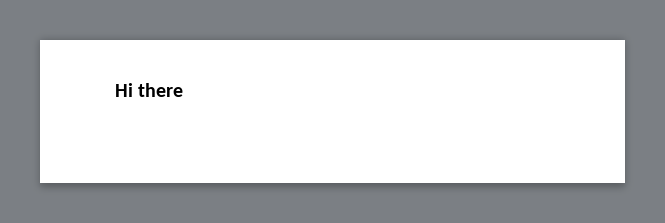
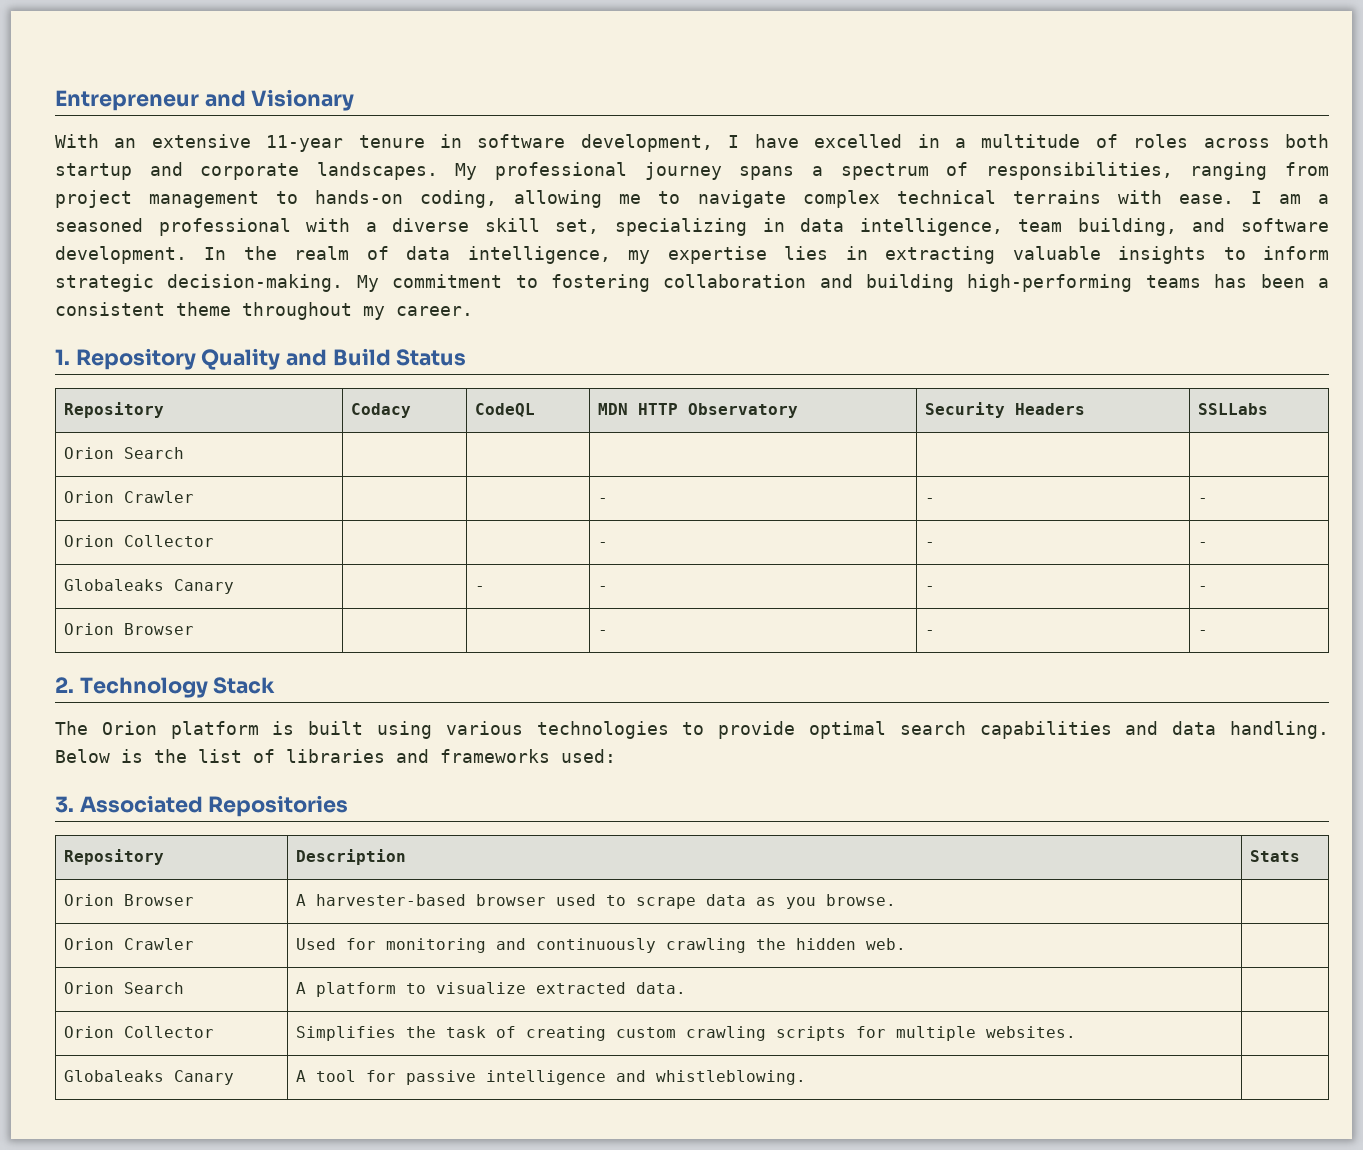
- Hi there
+ Entrepreneur and Visionary
+ With an extensive 11-year tenure in software development, I have excelled in a multitude of roles across both startup and corporate landscapes. My professional journey spans a spectrum of responsibilities, ranging from project management to hands-on coding, allowing me to navigate complex technical terrains with ease. I am a seasoned professional with a diverse skill set, specializing in data intelligence, team building, and software development. In the realm of data intelligence, my expertise lies in extracting valuable insights to inform strategic decision-making. My commitment to fostering collaboration and building high-performing teams has been a consistent theme throughout my career.
+ 1. Repository Quality and Build Status
+ Repository | Codacy | CodeQL | MDN HTTP Observatory | Security Headers | SSLLabs
+ Orion Search | | | | |
+ Orion Crawler | | | - | - | -
+ Orion Collector | | | - | - | -
+ Globaleaks Canary | | - | - | - | -
+ Orion Browser | | | - | - | -
+ 2. Technology Stack
+ The Orion platform is built using various technologies to provide optimal search capabilities and data handling. Below is the list of libraries and frameworks used:
+ 3. Associated Repositories
+ Repository | Description | Stats
+ Orion Browser | A harvester-based browser used to scrape data as you browse. |
+ Orion Crawler | Used for monitoring and continuously crawling the hidden web. |
+ Orion Search | A platform to visualize extracted data. |
+ Orion Collector | Simplifies the task of creating custom crawling scripts for multiple websites. |
+ Globaleaks Canary | A tool for passive intelligence and whistleblowing. |

